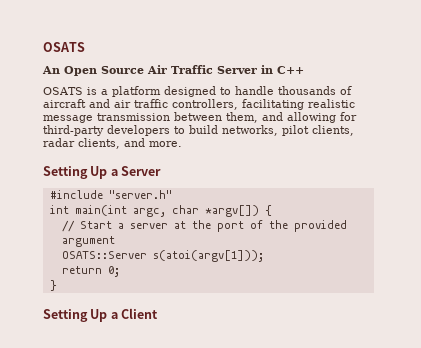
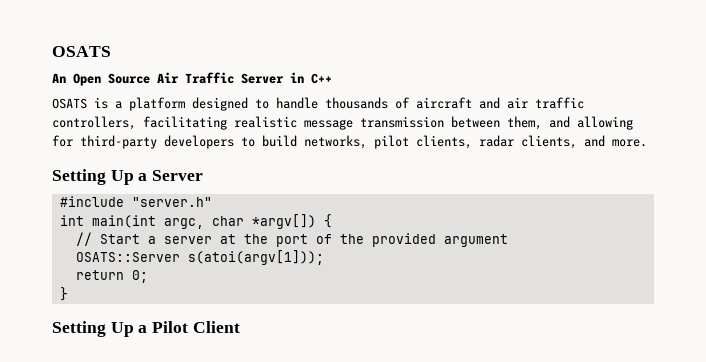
- Setting Up a Client
+ Setting Up a Pilot Client

